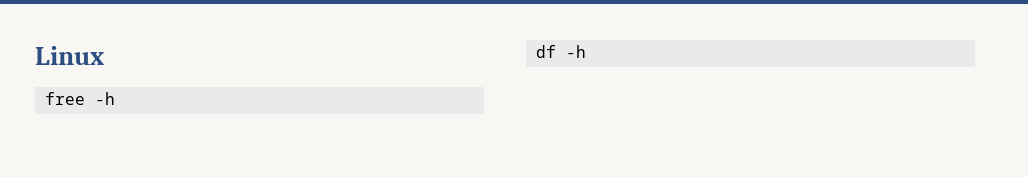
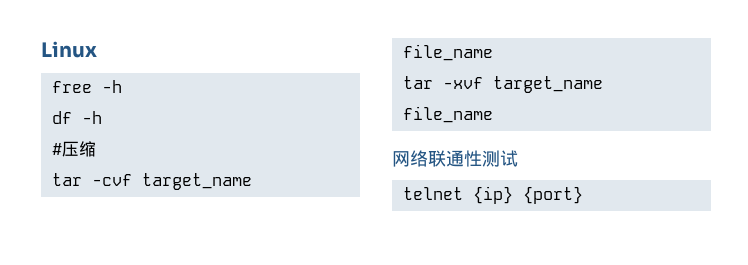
+ #压缩
+ tar -cvf target_name file_name
+ tar -xvf target_name file_name
+ 网络联通性测试
+ telnet {ip} {port}

